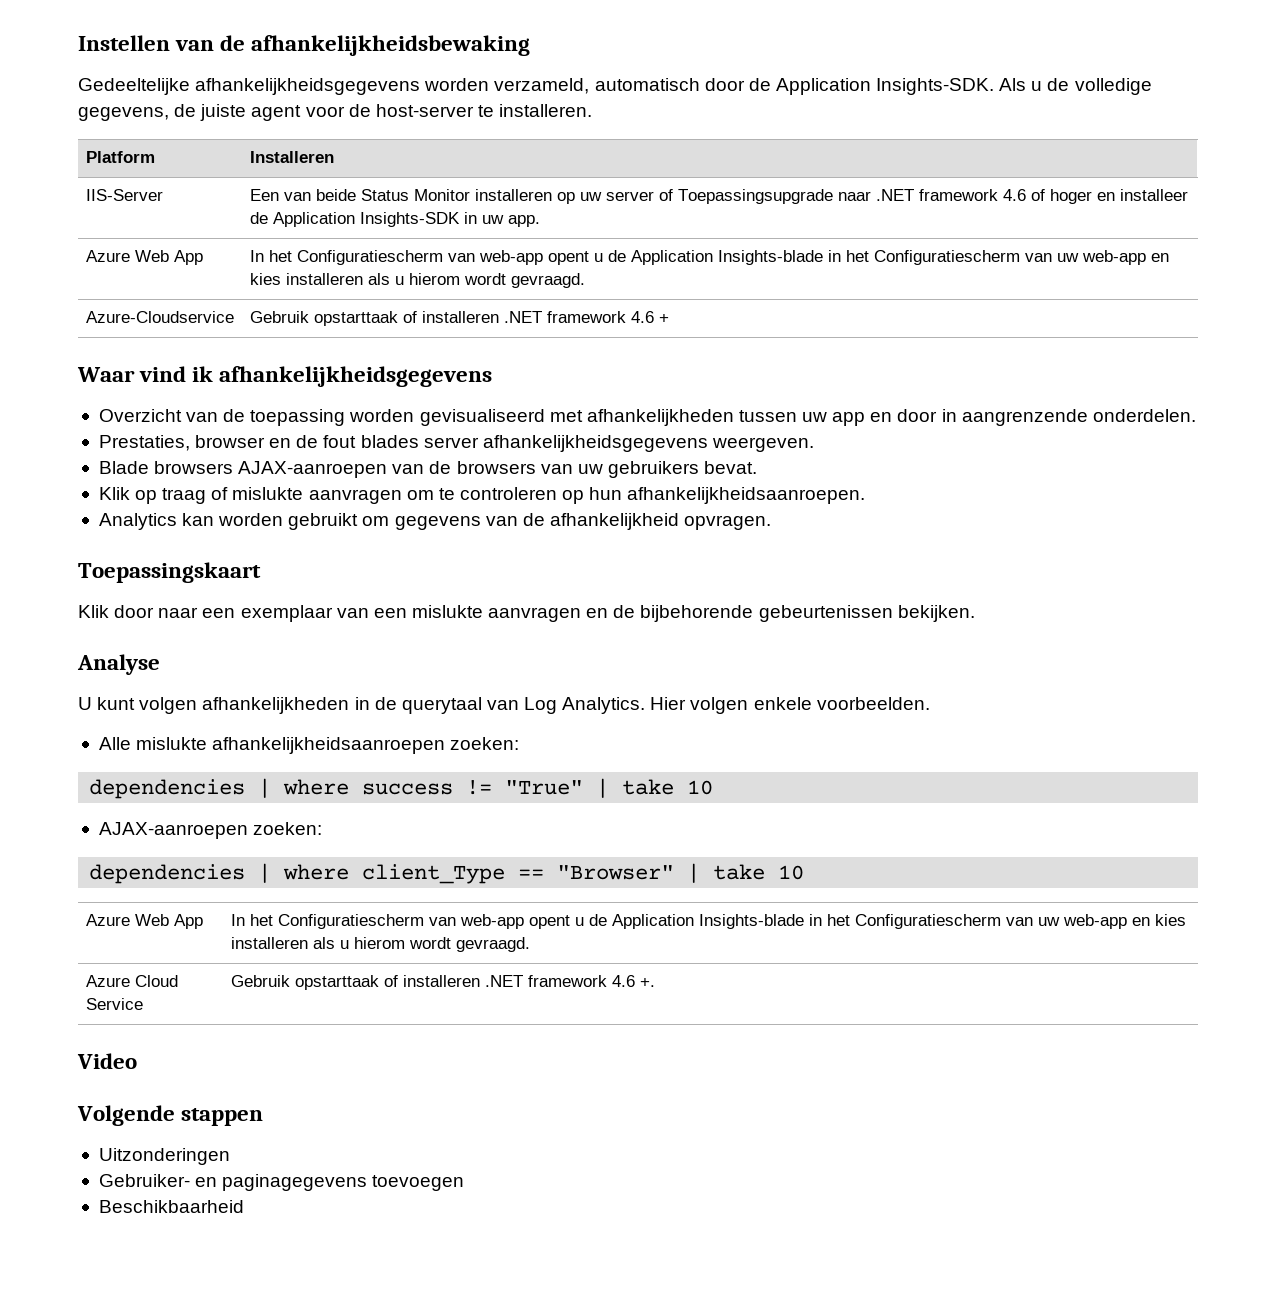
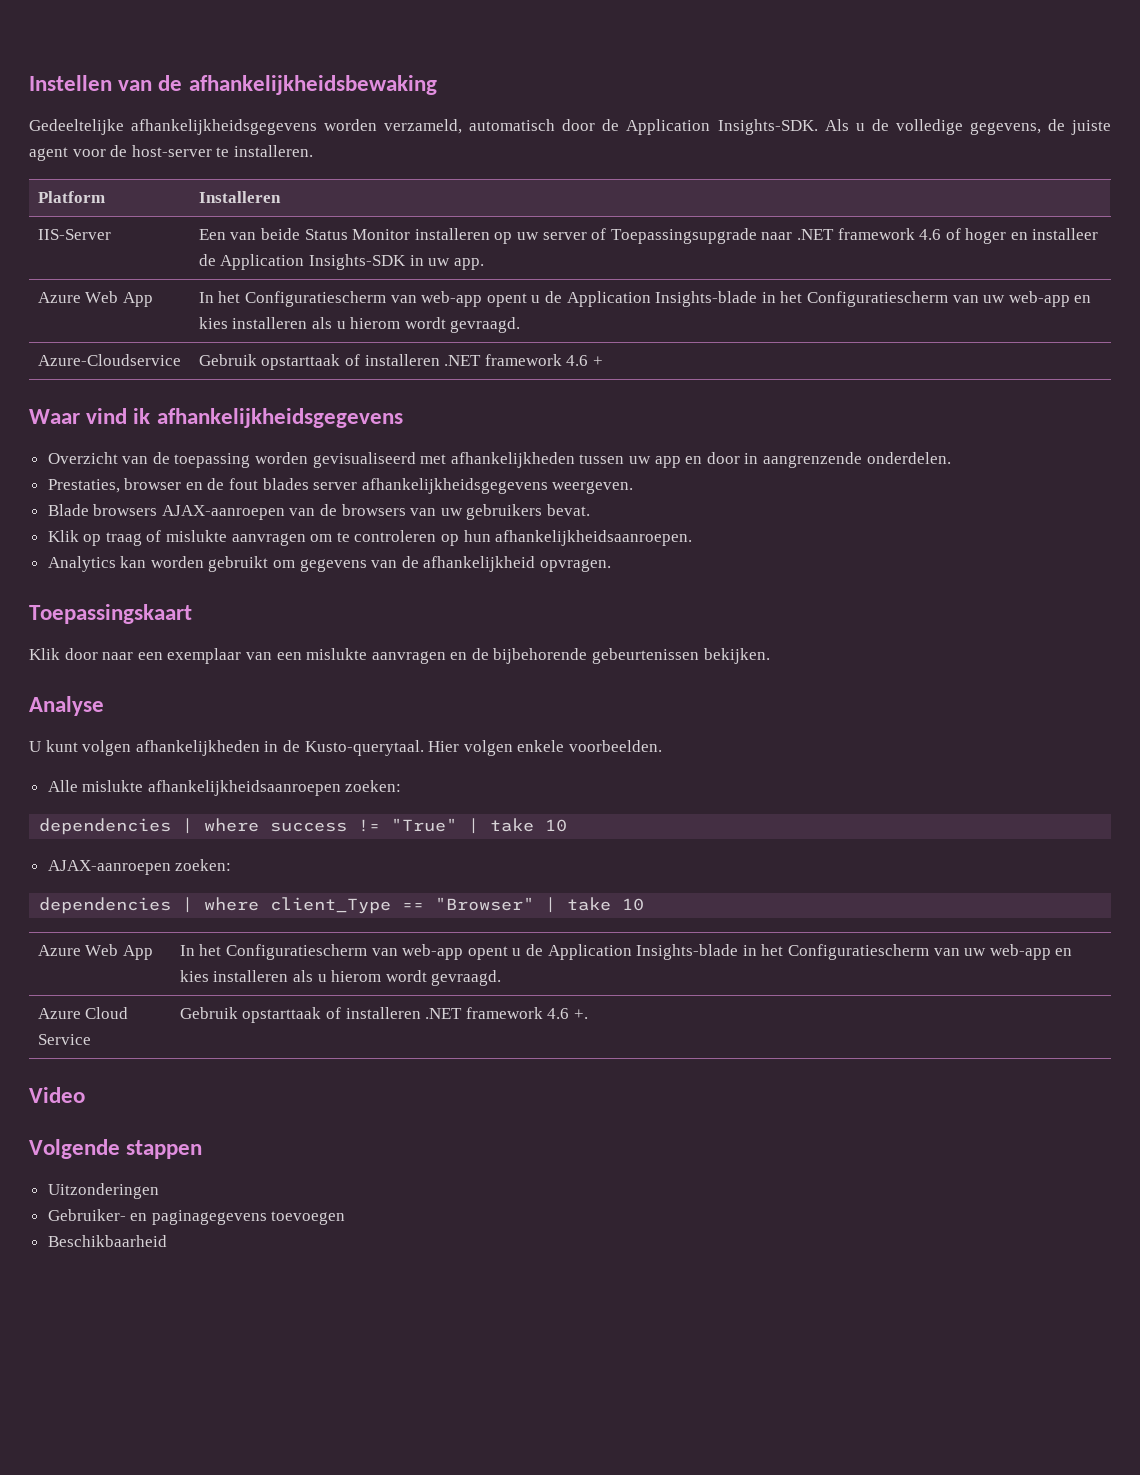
- U kunt volgen afhankelijkheden in de querytaal van Log Analytics.
+ U kunt volgen afhankelijkheden in de Kusto-querytaal.

